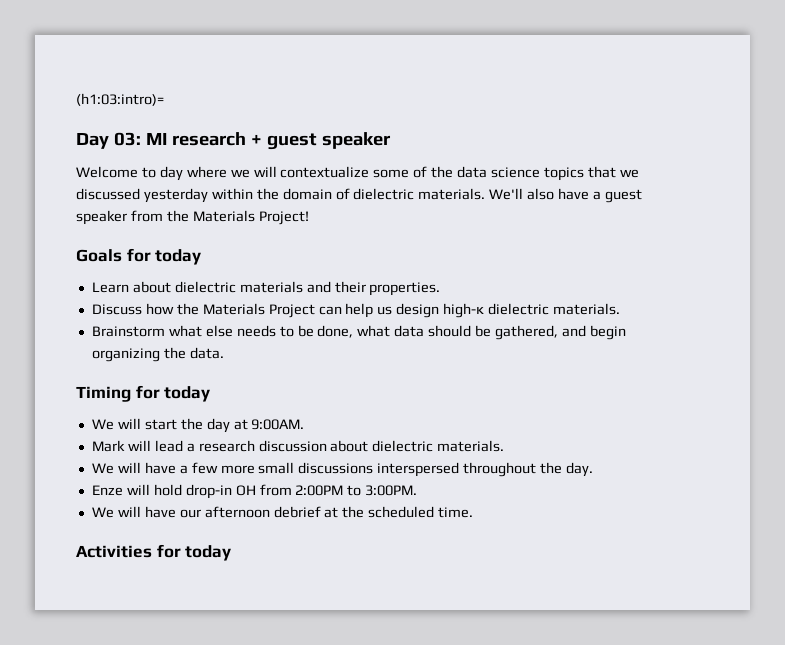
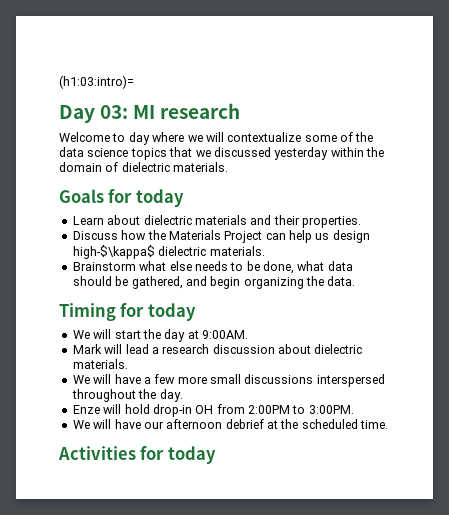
- Day 03: MI research + guest speaker
+ Day 03: MI research
- We'll also have a guest speaker from the Materials Project!
- Discuss how the Materials Project can help us design high-κ dielectric materials.
+ Discuss how the Materials Project can help us design high-$\kappa$ dielectric materials.

